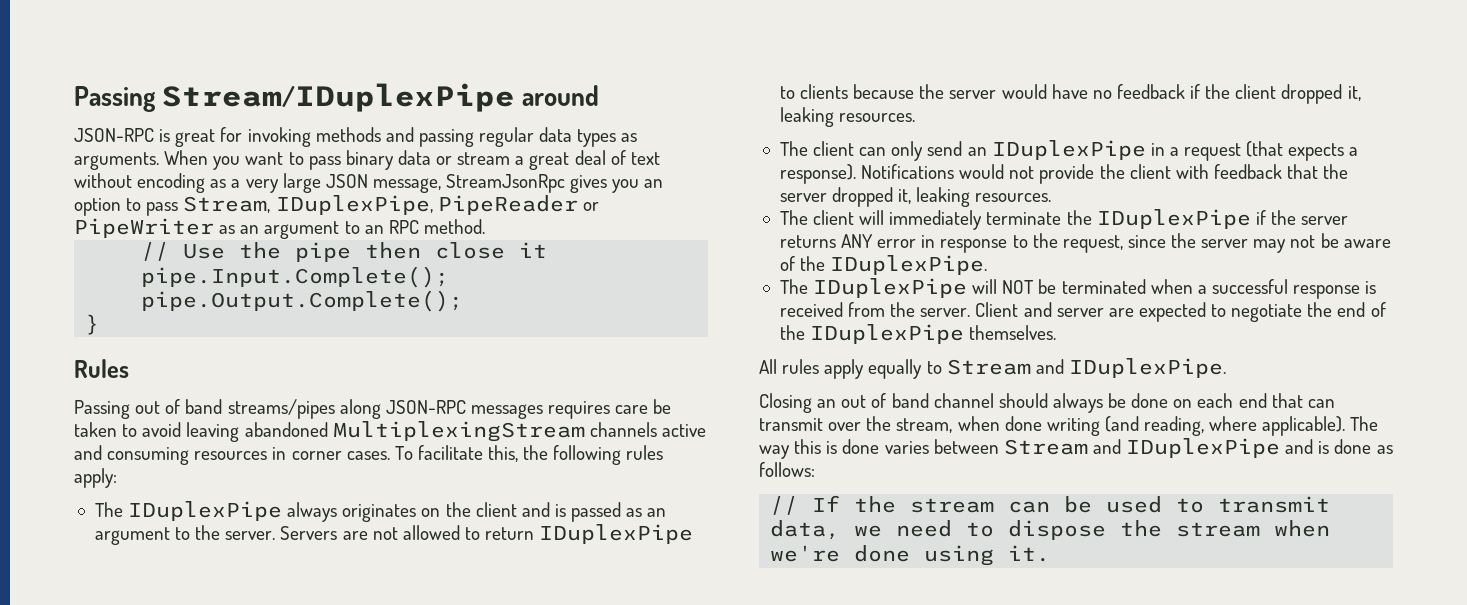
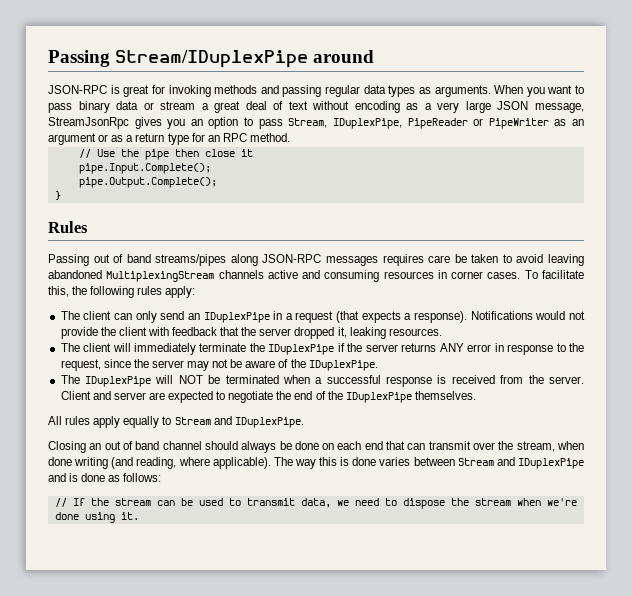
- When you want to pass binary data or stream a great deal of text without encoding as a very large JSON message, StreamJsonRpc gives you an option to pass Stream, IDuplexPipe, PipeReader or PipeWriter as an argument to an RPC method.
+ When you want to pass binary data or stream a great deal of text without encoding as a very large JSON message, StreamJsonRpc gives you an option to pass Stream, IDuplexPipe, PipeReader or PipeWriter as an argument or as a return type for an RPC method.
- The IDuplexPipe always originates on the client and is passed as an argument to the server. Servers are not allowed to return IDuplexPipe to clients because the server would have no feedback if the client dropped it, leaking resources.

